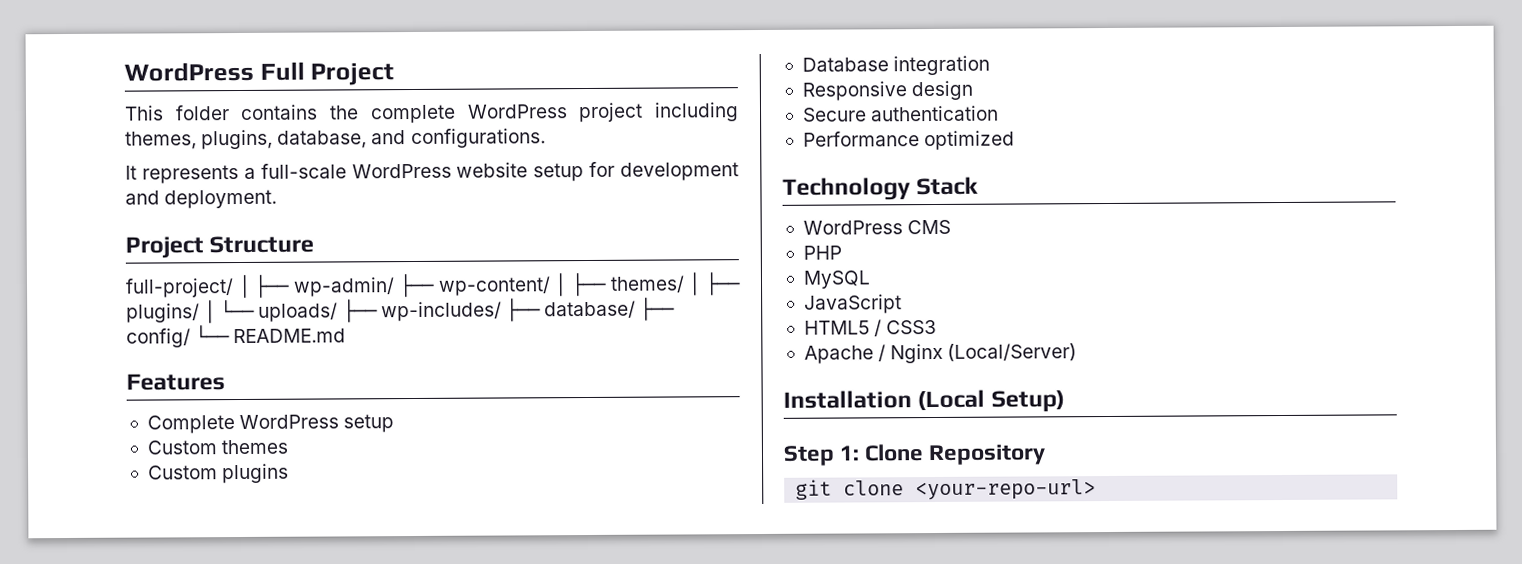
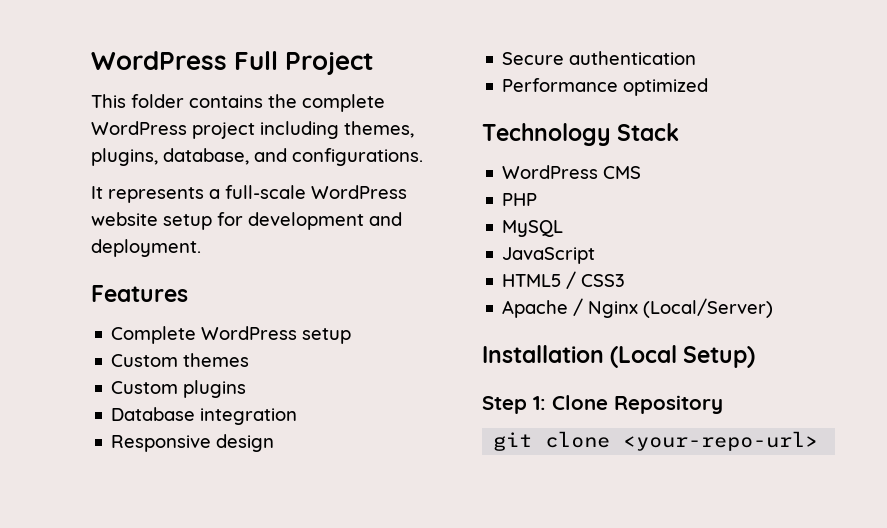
- Project Structure
- full-project/ │ ├── wp-admin/ ├── wp-content/ │ ├── themes/ │ ├── plugins/ │ └── uploads/ ├── wp-includes/ ├── database/ ├── config/ └── README.md

